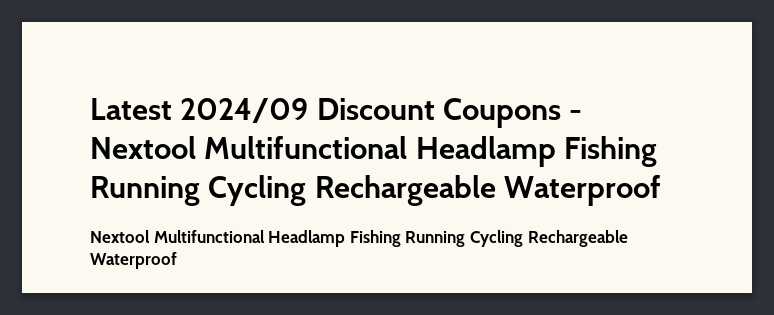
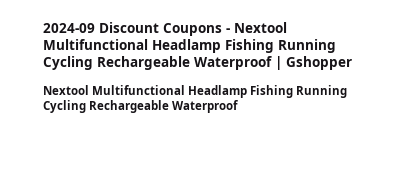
- Latest 2024/09 Discount Coupons - Nextool Multifunctional Headlamp Fishing Running Cycling Rechargeable Waterproof
+ 2024-09 Discount Coupons - Nextool Multifunctional Headlamp Fishing Running Cycling Rechargeable Waterproof | Gshopper

